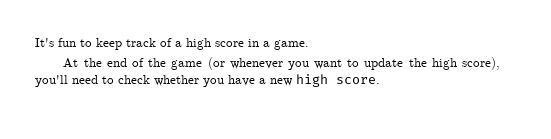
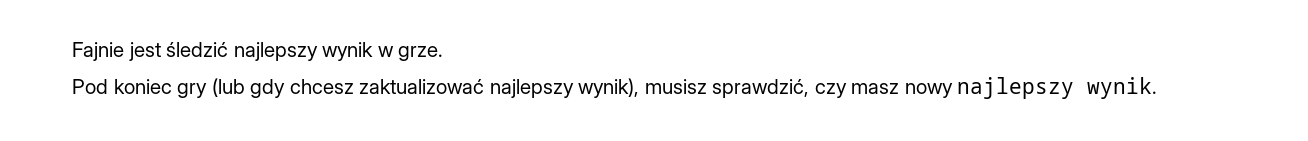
- It's fun to keep track of a high score in a game.
- At the end of the game (or whenever you want to update the high score), you'll need to check whether you have a new high score.
+ Fajnie jest śledzić najlepszy wynik w grze.
+ Pod koniec gry (lub gdy chcesz zaktualizować najlepszy wynik), musisz sprawdzić, czy masz nowy najlepszy wynik.

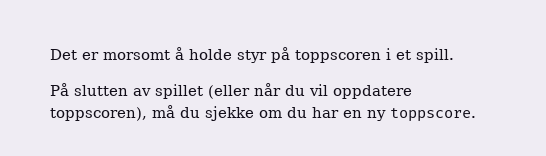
- Fajnie jest śledzić najlepszy wynik w grze.
- Pod koniec gry (lub gdy chcesz zaktualizować najlepszy wynik), musisz sprawdzić, czy masz nowy najlepszy wynik.
+ Det er morsomt å holde styr på toppscoren i et spill.
+ På slutten av spillet (eller når du vil oppdatere toppscoren), må du sjekke om du har en ny toppscore.

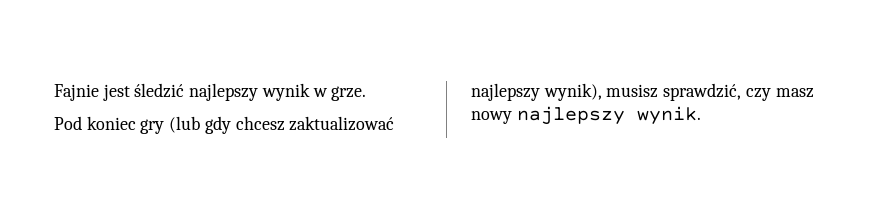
- Det er morsomt å holde styr på toppscoren i et spill.
- På slutten av spillet (eller når du vil oppdatere toppscoren), må du sjekke om du har en ny toppscore.
+ Fajnie jest śledzić najlepszy wynik w grze.
+ Pod koniec gry (lub gdy chcesz zaktualizować najlepszy wynik), musisz sprawdzić, czy masz nowy najlepszy wynik.

